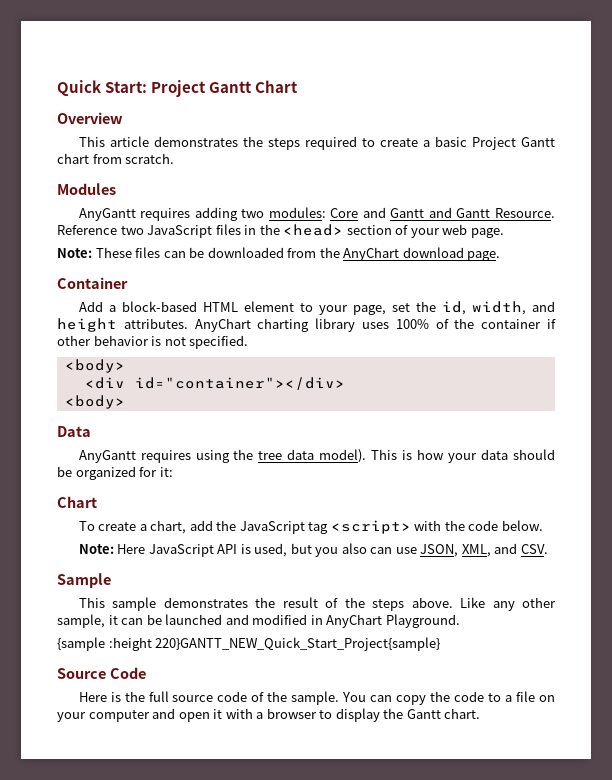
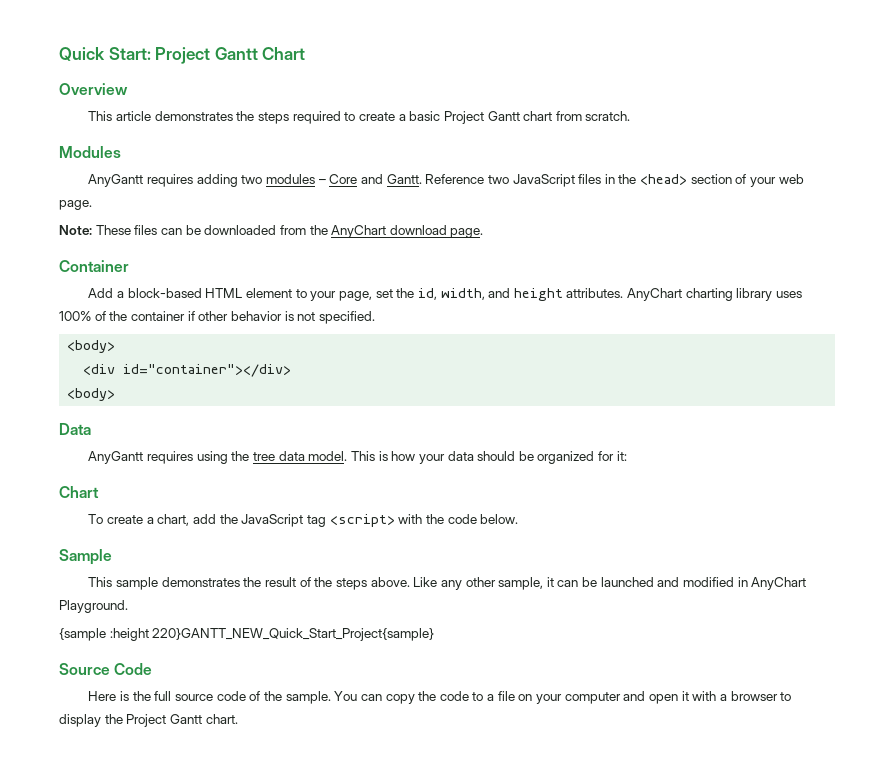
- AnyGantt requires adding two modules: Core and Gantt and Gantt Resource.
+ AnyGantt requires adding two modules – Core and Gantt.
- AnyGantt requires using the tree data model).
+ AnyGantt requires using the tree data model.
- Note: Here JavaScript API is used, but you also can use JSON, XML, and CSV.
- You can copy the code to a file on your computer and open it with a browser to display the Gantt chart.
+ You can copy the code to a file on your computer and open it with a browser to display the Project Gantt chart.

